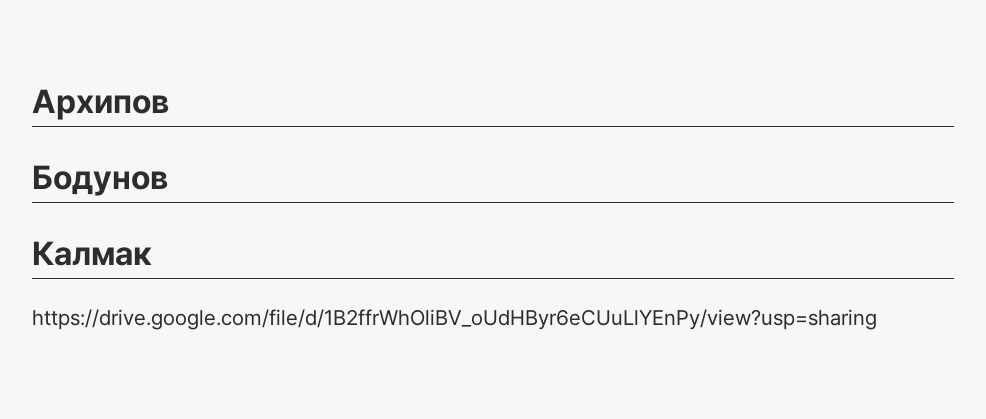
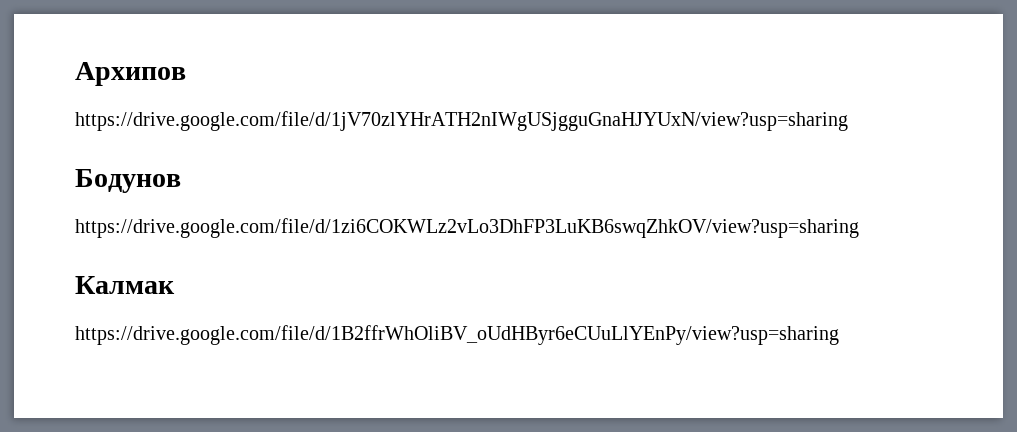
+ https://drive.google.com/file/d/1jV70zlYHrATH2nIWgUSjgguGnaHJYUxN/view?usp=sharing
+ https://drive.google.com/file/d/1zi6COKWLz2vLo3DhFP3LuKB6swqZhkOV/view?usp=sharing

